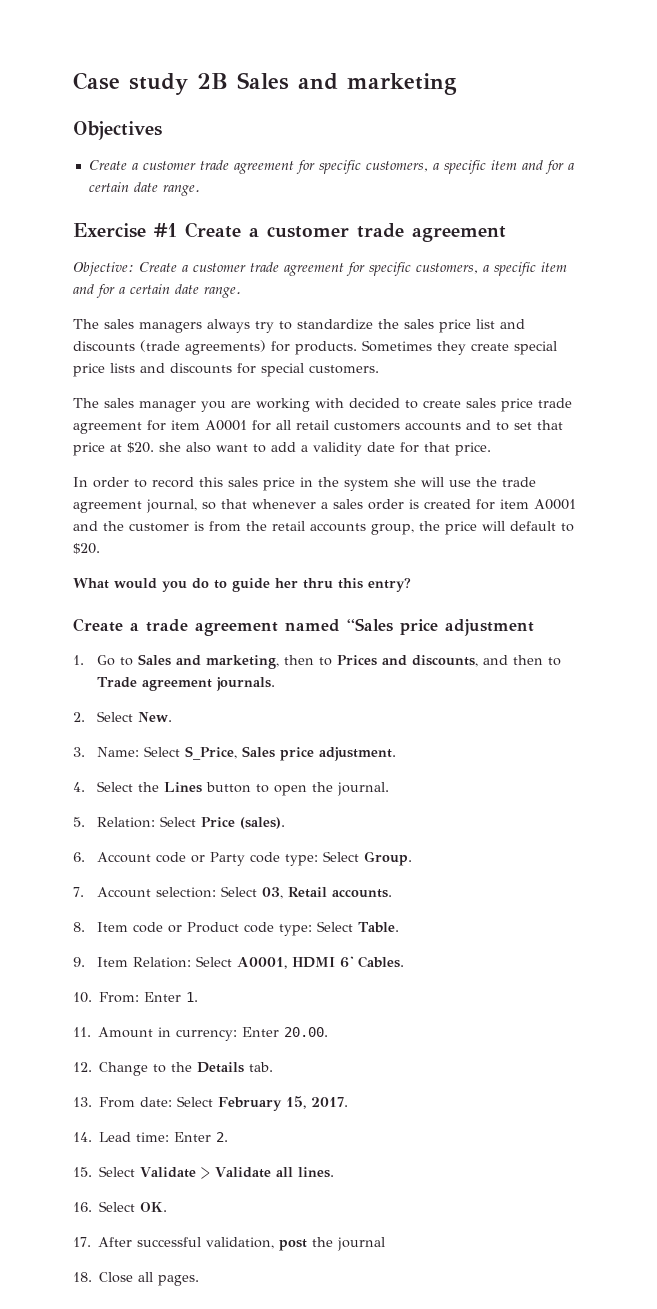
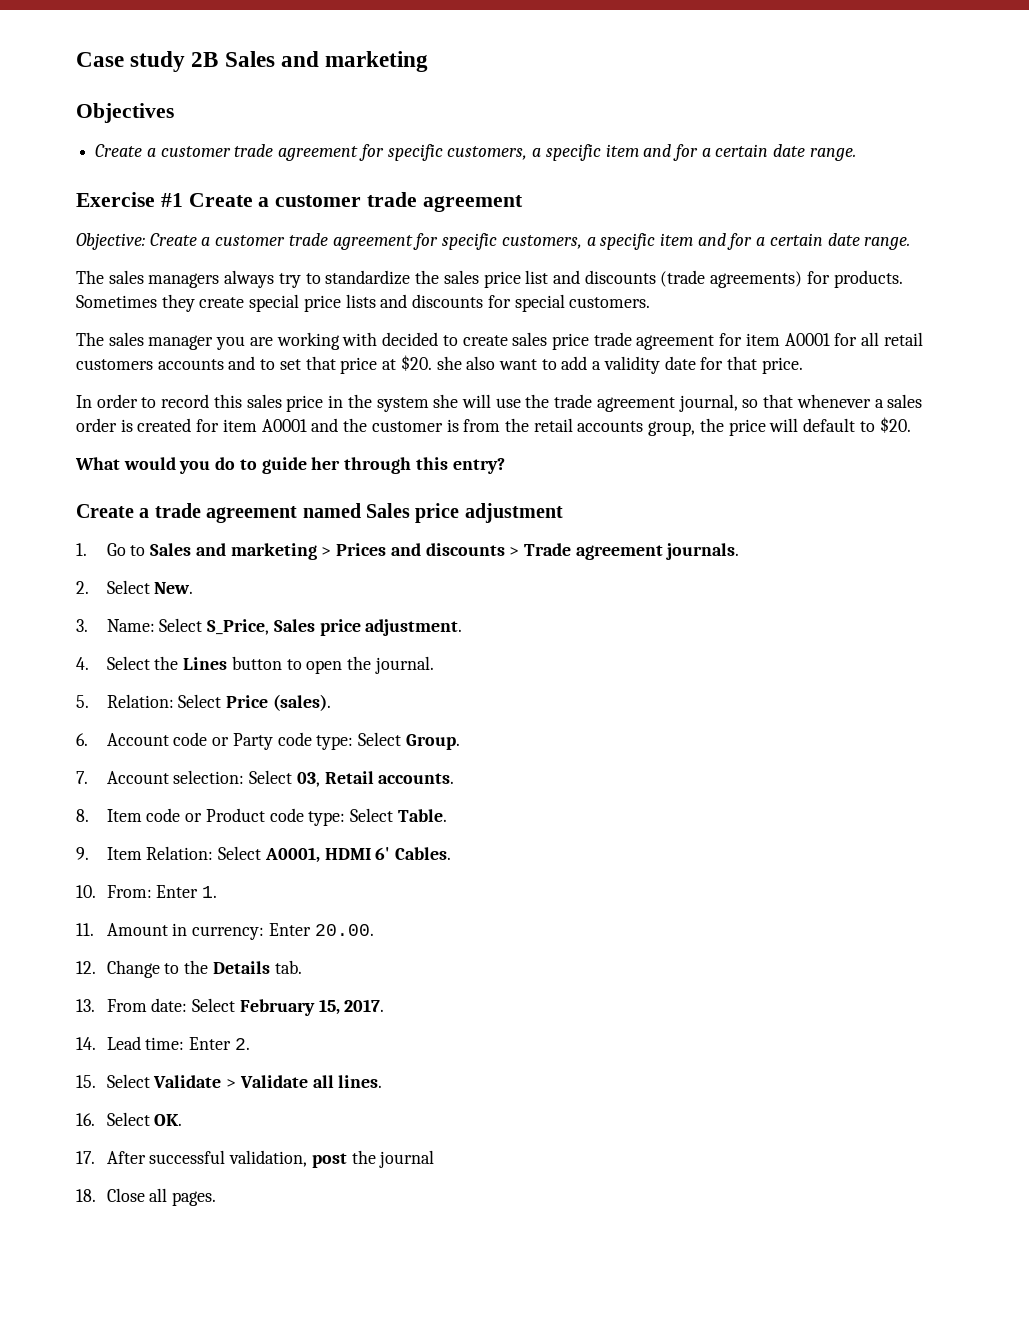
- What would you do to guide her thru this entry?
+ What would you do to guide her through this entry?
- Create a trade agreement named “Sales price adjustment
+ Create a trade agreement named Sales price adjustment
- 1. Go to Sales and marketing, then to Prices and discounts, and then to Trade agreement journals.
+ 1. Go to Sales and marketing > Prices and discounts > Trade agreement journals.

